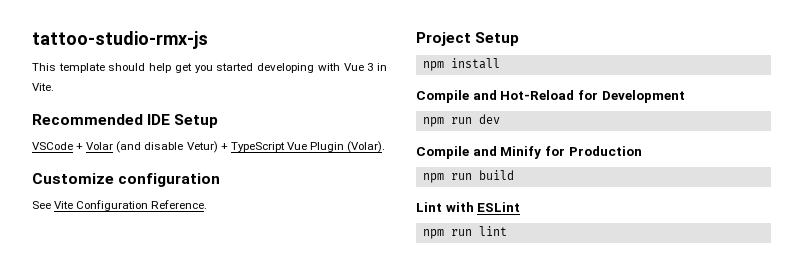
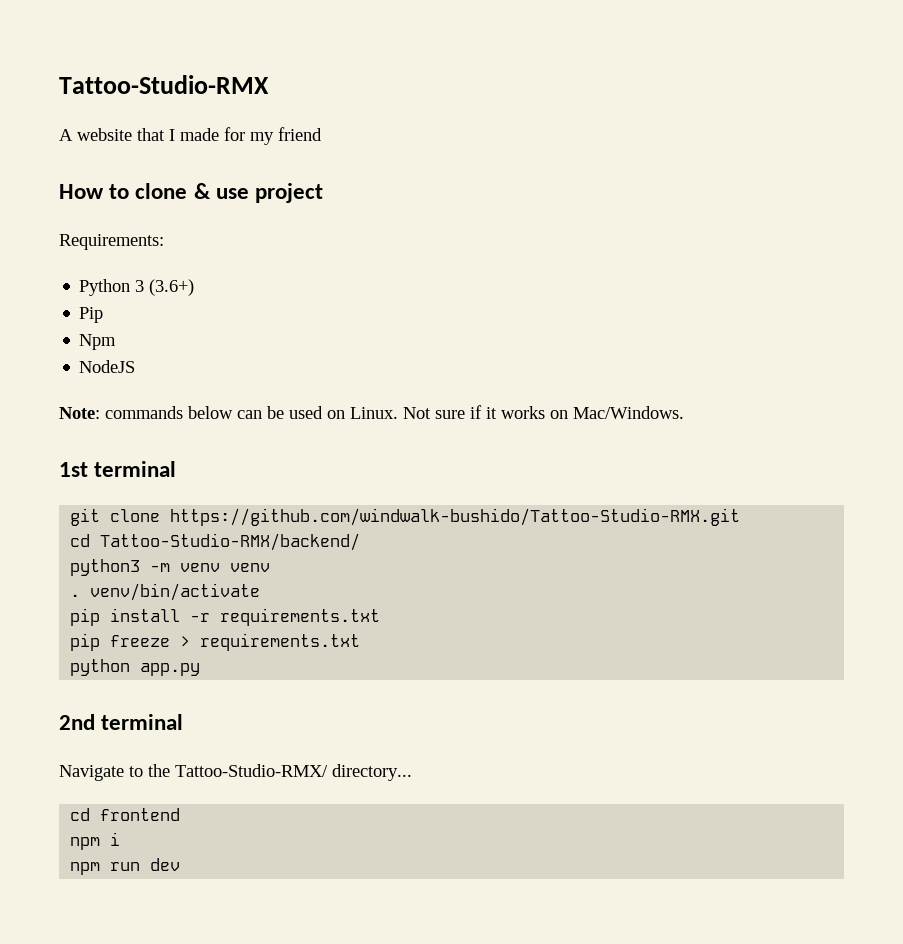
- tattoo-studio-rmx-js
- This template should help get you started developing with Vue 3 in Vite.
- Recommended IDE Setup
- VSCode + Volar (and disable Vetur) + TypeScript Vue Plugin (Volar).
- Customize configuration
- See Vite Configuration Reference.
- Project Setup
- npm install
- Compile and Hot-Reload for Development
+ Tattoo-Studio-RMX
+ A website that I made for my friend
+ How to clone & use project
+ Requirements:
+ Python 3 (3.6+)
+ Pip
+ Npm
+ NodeJS
+ Note: commands below can be used on Linux. Not sure if it works on Mac/Windows.
+ 1st terminal
+ git clone https://github.com/windwalk-bushido/Tattoo-Studio-RMX.git
+ cd Tattoo-Studio-RMX/backend/
+ python3 -m venv venv
+ . venv/bin/activate
+ pip install -r requirements.txt
+ pip freeze > requirements.txt
+ python app.py
+ 2nd terminal
+ Navigate to the Tattoo-Studio-RMX/ directory...
+ cd frontend
+ npm i
  npm run dev
- Compile and Minify for Production
- npm run build
- Lint with ESLint
- npm run lint

